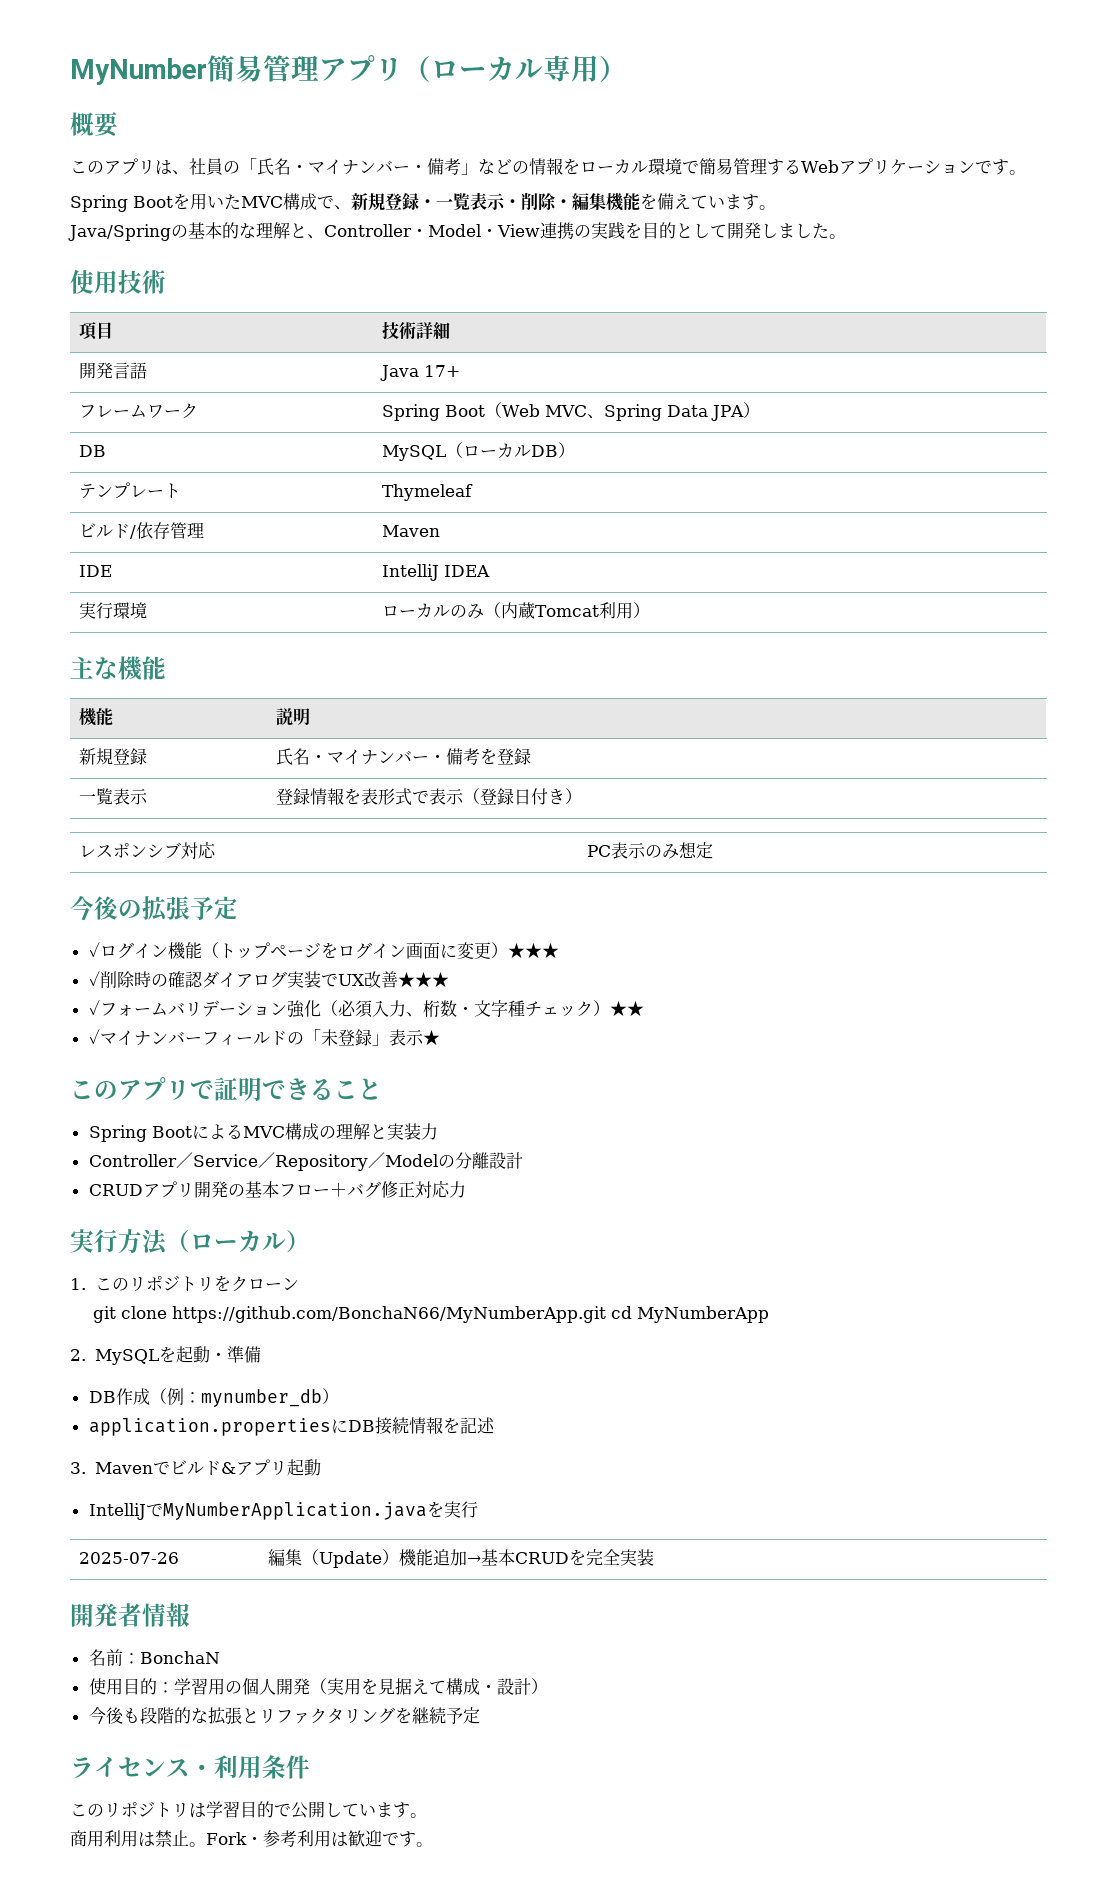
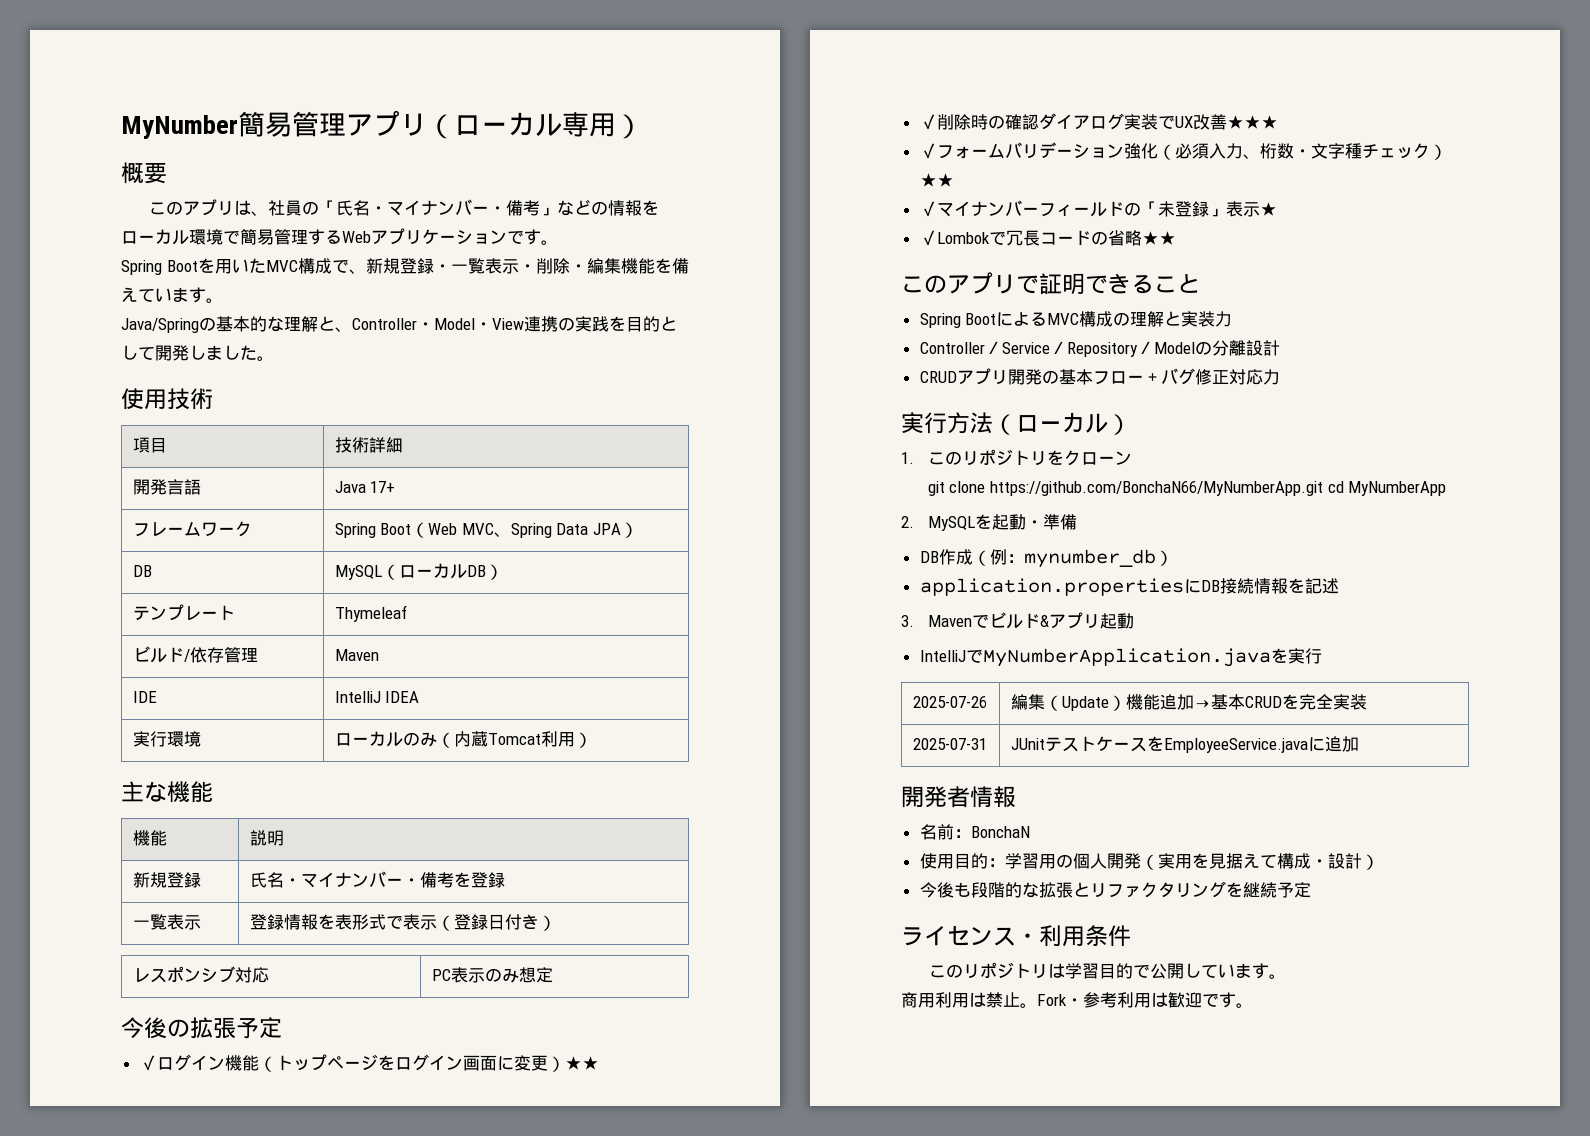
- ✓ログイン機能（トップページをログイン画面に変更）★★★
+ ✓ログイン機能（トップページをログイン画面に変更）★★
+ ✓Lombokで冗長コードの省略★★
+ 2025-07-31 | JUnitテストケースをEmployeeService.javaに追加

